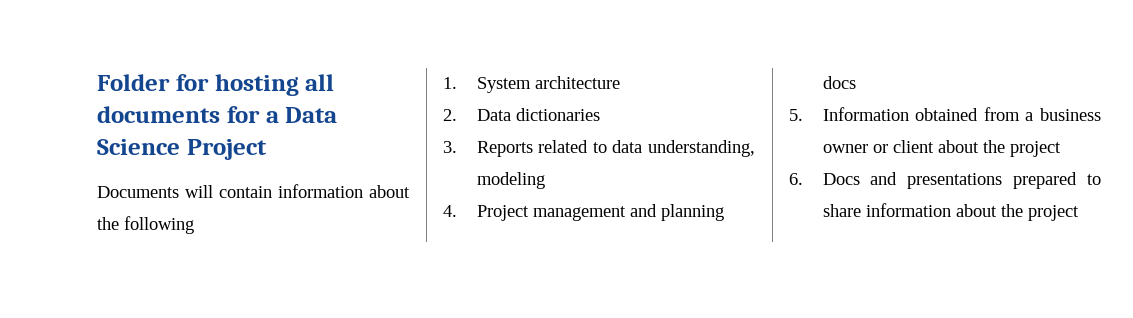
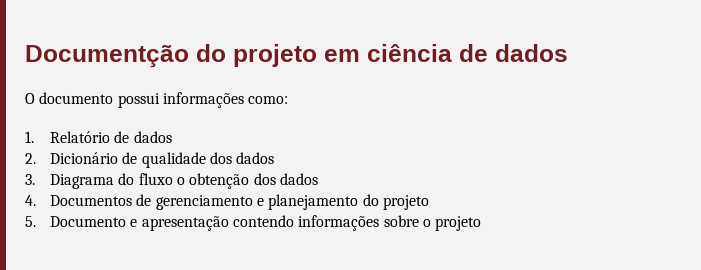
- Folder for hosting all documents for a Data Science Project
- Documents will contain information about the following
- 1. System architecture
- 2. Data dictionaries
- 3. Reports related to data understanding, modeling
- 4. Project management and planning docs
- 5. Information obtained from a business owner or client about the project
- 6. Docs and presentations prepared to share information about the project
+ Documentção do projeto em ciência de dados
+ O documento possui informações como:
+ 1. Relatório de dados
+ 2. Dicionário de qualidade dos dados
+ 3. Diagrama do fluxo o obtenção dos dados
+ 4. Documentos de gerenciamento e planejamento do projeto
+ 5. Documento e apresentação contendo informações sobre o projeto

